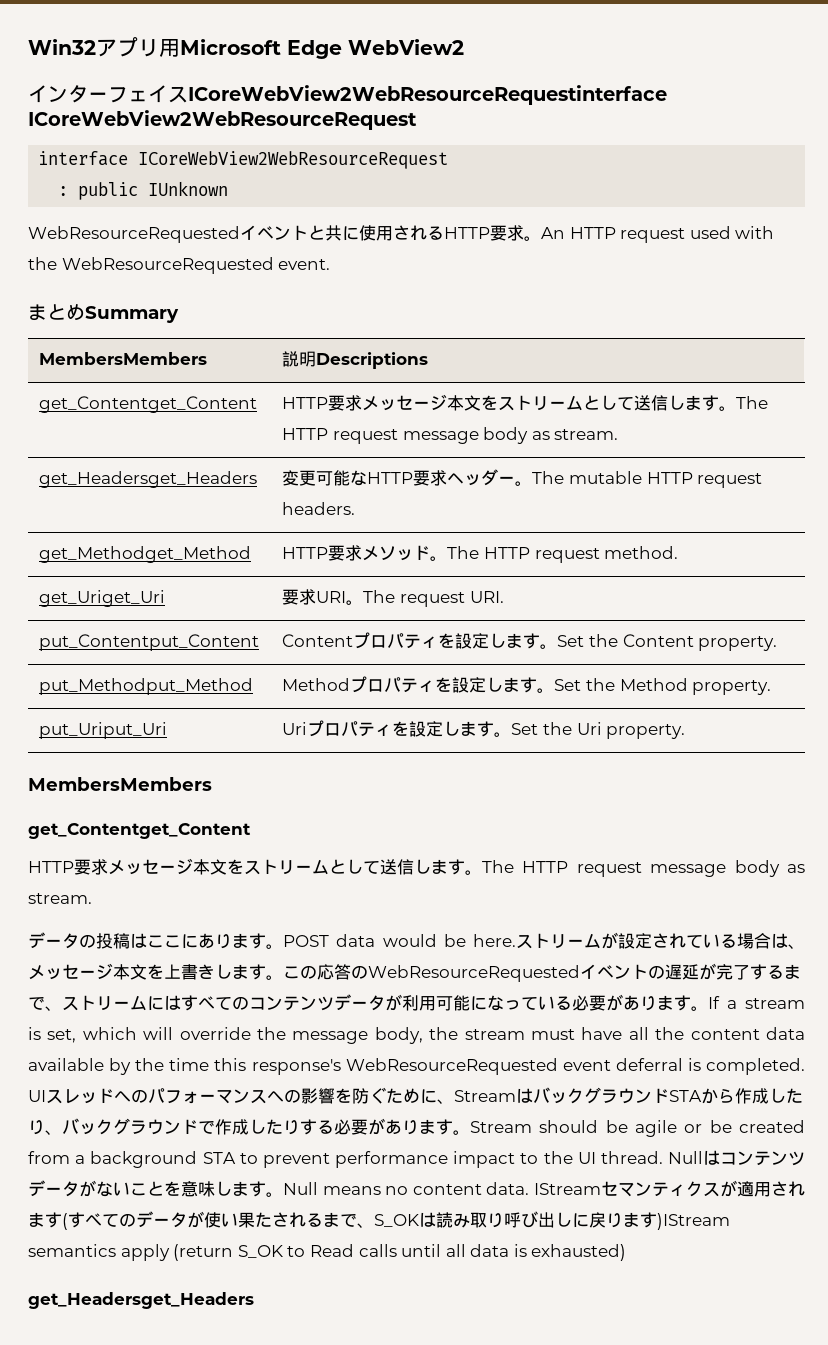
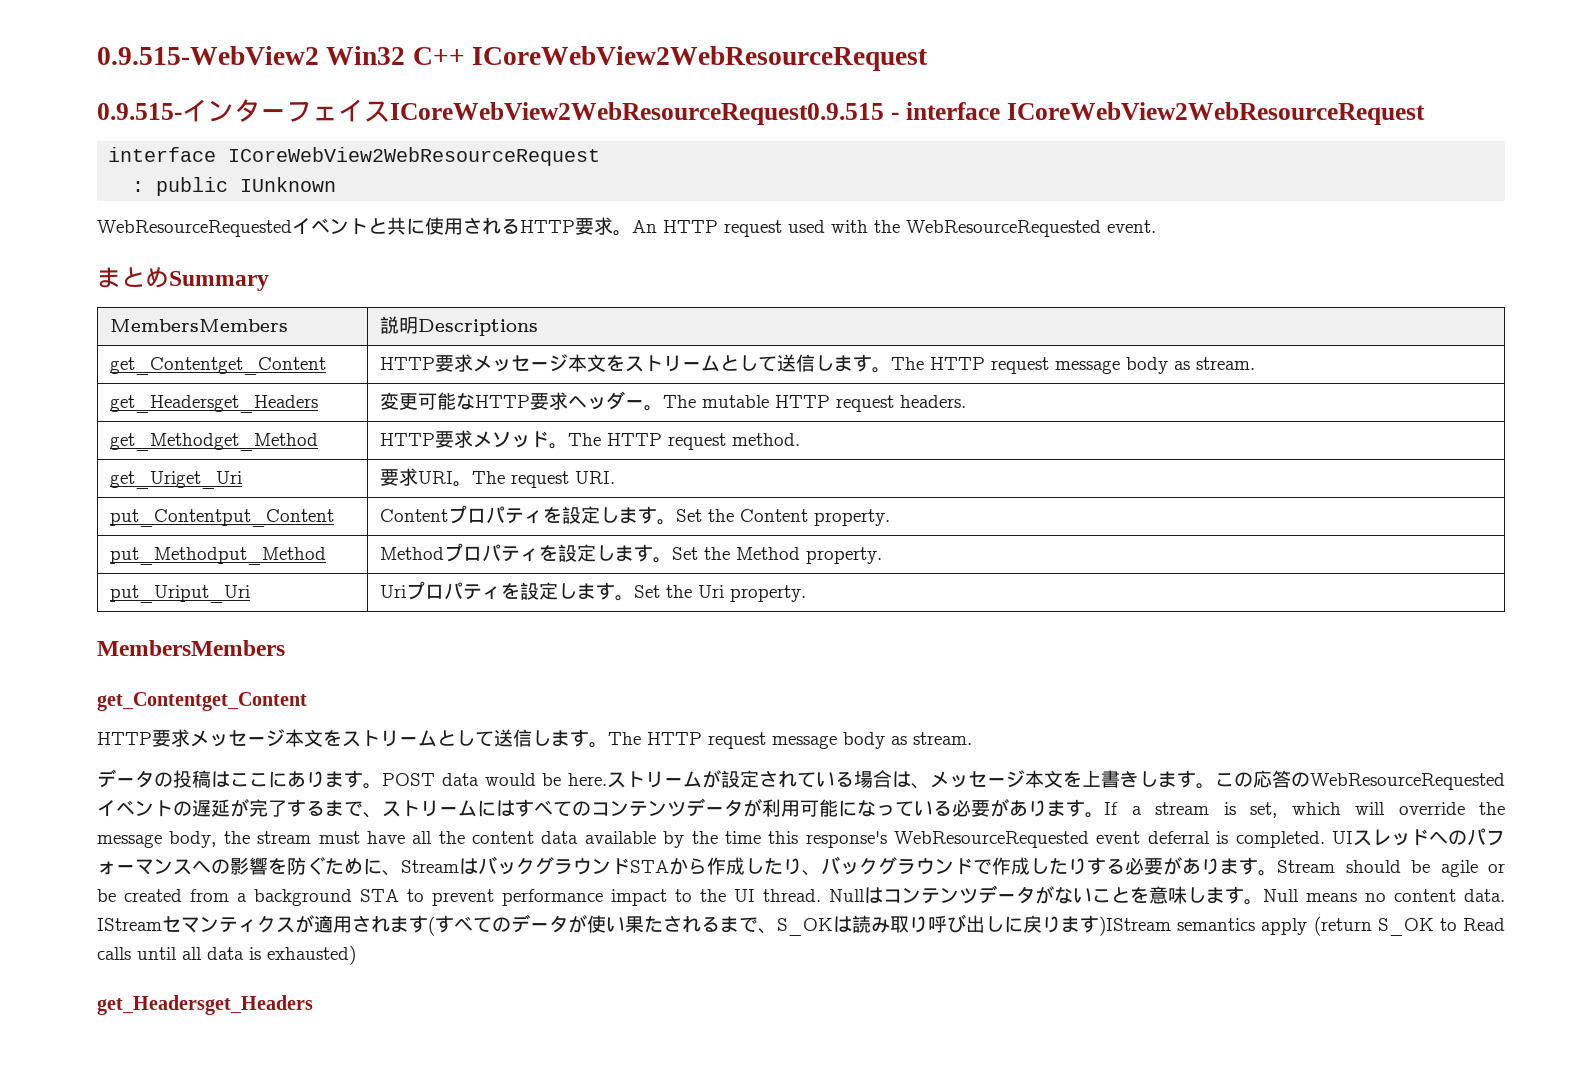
- Win32アプリ用Microsoft Edge WebView2
- インターフェイスICoreWebView2WebResourceRequestinterface ICoreWebView2WebResourceRequest
+ 0.9.515-WebView2 Win32 C++ ICoreWebView2WebResourceRequest
+ 0.9.515-インターフェイスICoreWebView2WebResourceRequest0.9.515 - interface ICoreWebView2WebResourceRequest

